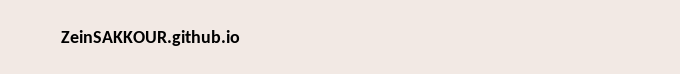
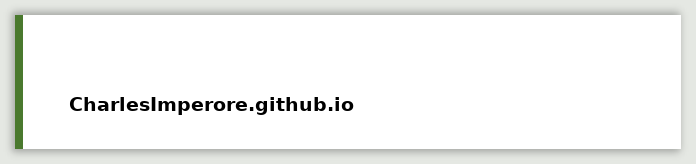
- ZeinSAKKOUR.github.io
+ CharlesImperore.github.io

